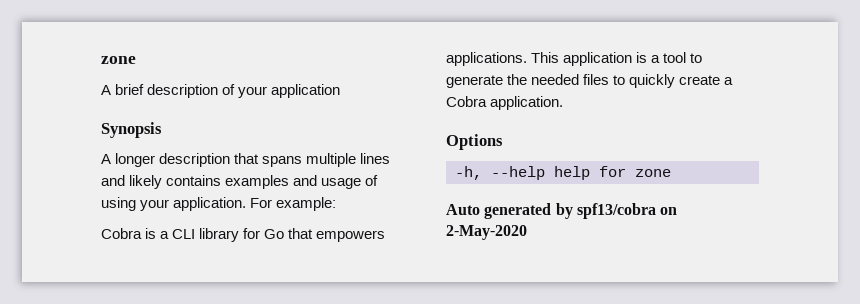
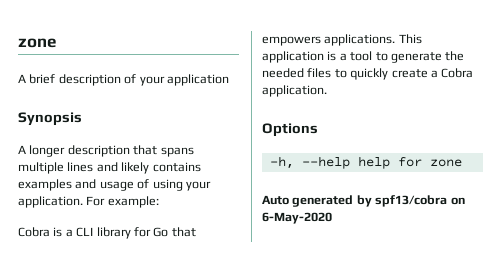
- Auto generated by spf13/cobra on 2-May-2020
+ Auto generated by spf13/cobra on 6-May-2020

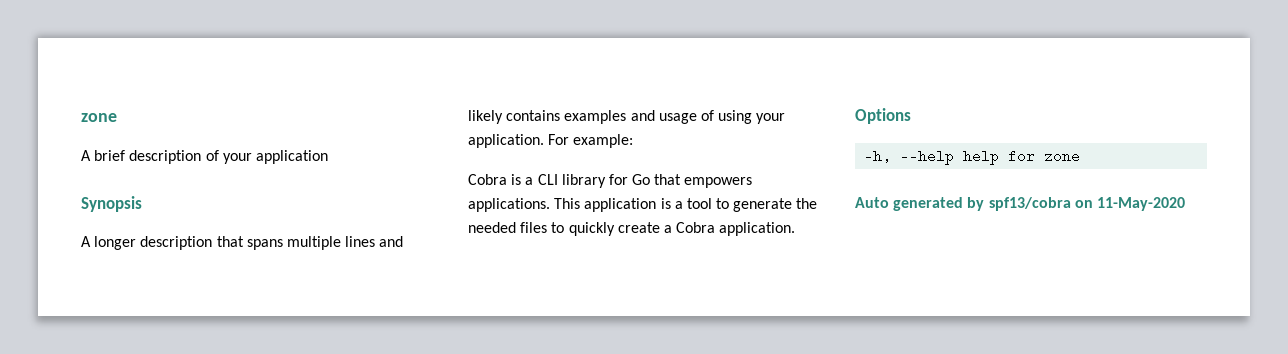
- Auto generated by spf13/cobra on 6-May-2020
+ Auto generated by spf13/cobra on 11-May-2020

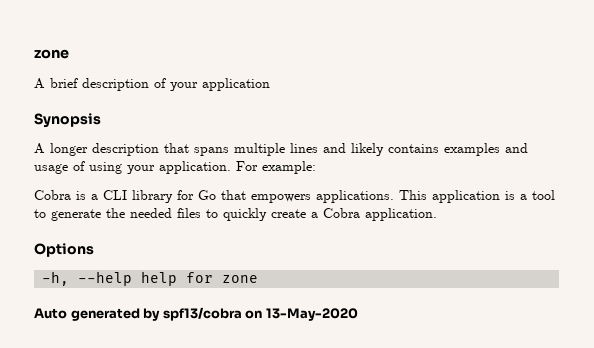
- Auto generated by spf13/cobra on 11-May-2020
+ Auto generated by spf13/cobra on 13-May-2020

